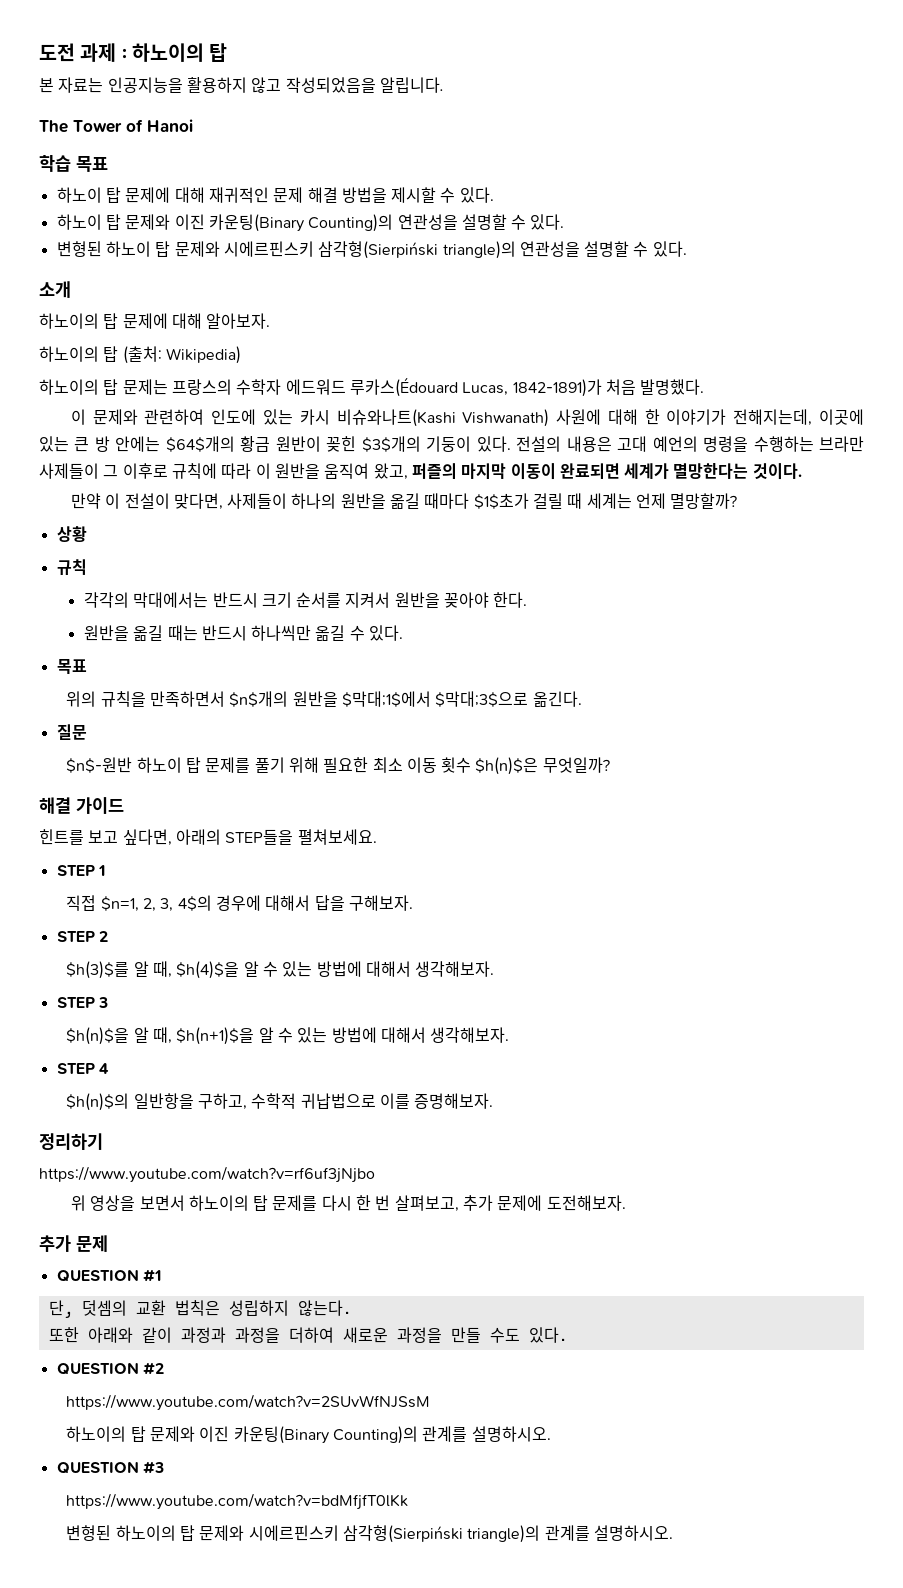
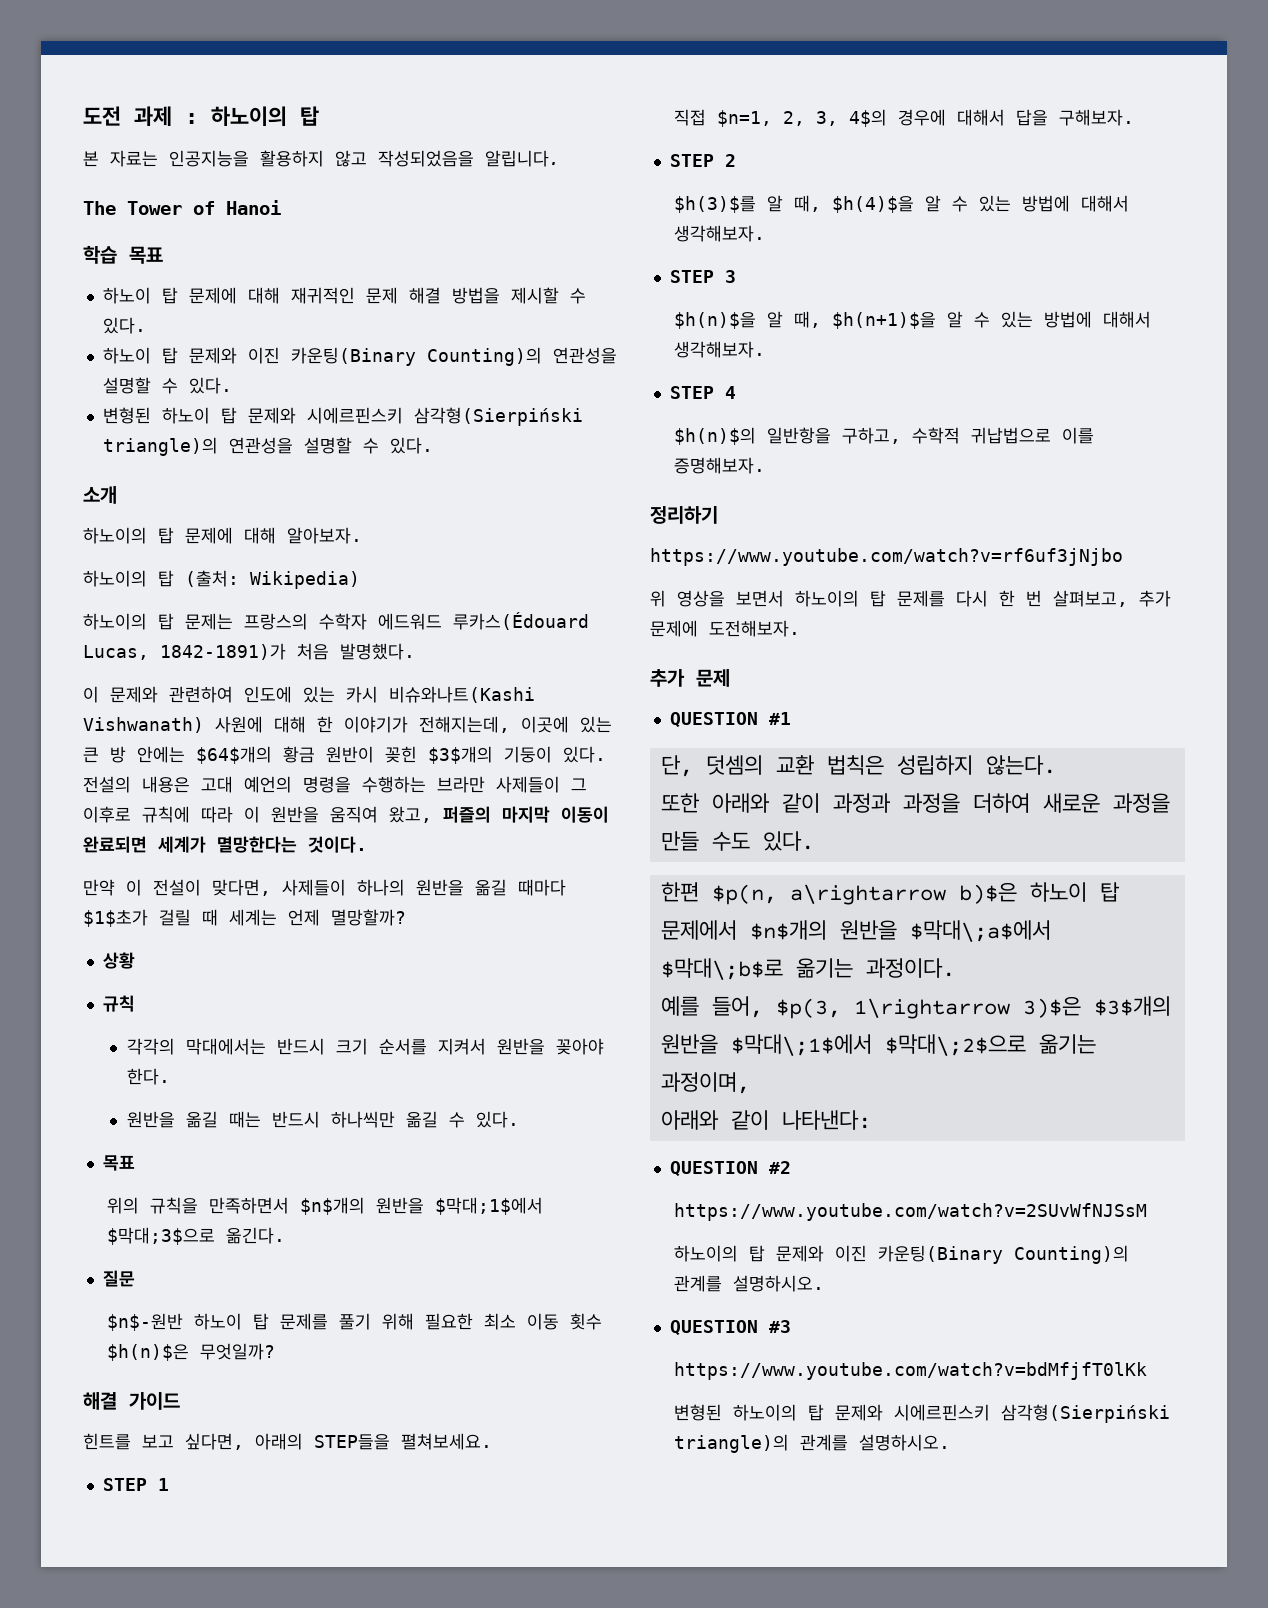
+ 한편 $p(n, a\rightarrow b)$은 하노이 탑 문제에서 $n$개의 원반을 $막대\;a$에서 $막대\;b$로 옮기는 과정이다.
+ 예를 들어, $p(3, 1\rightarrow 3)$은 $3$개의 원반을 $막대\;1$에서 $막대\;2$으로 옮기는 과정이며,
+ 아래와 같이 나타낸다:

